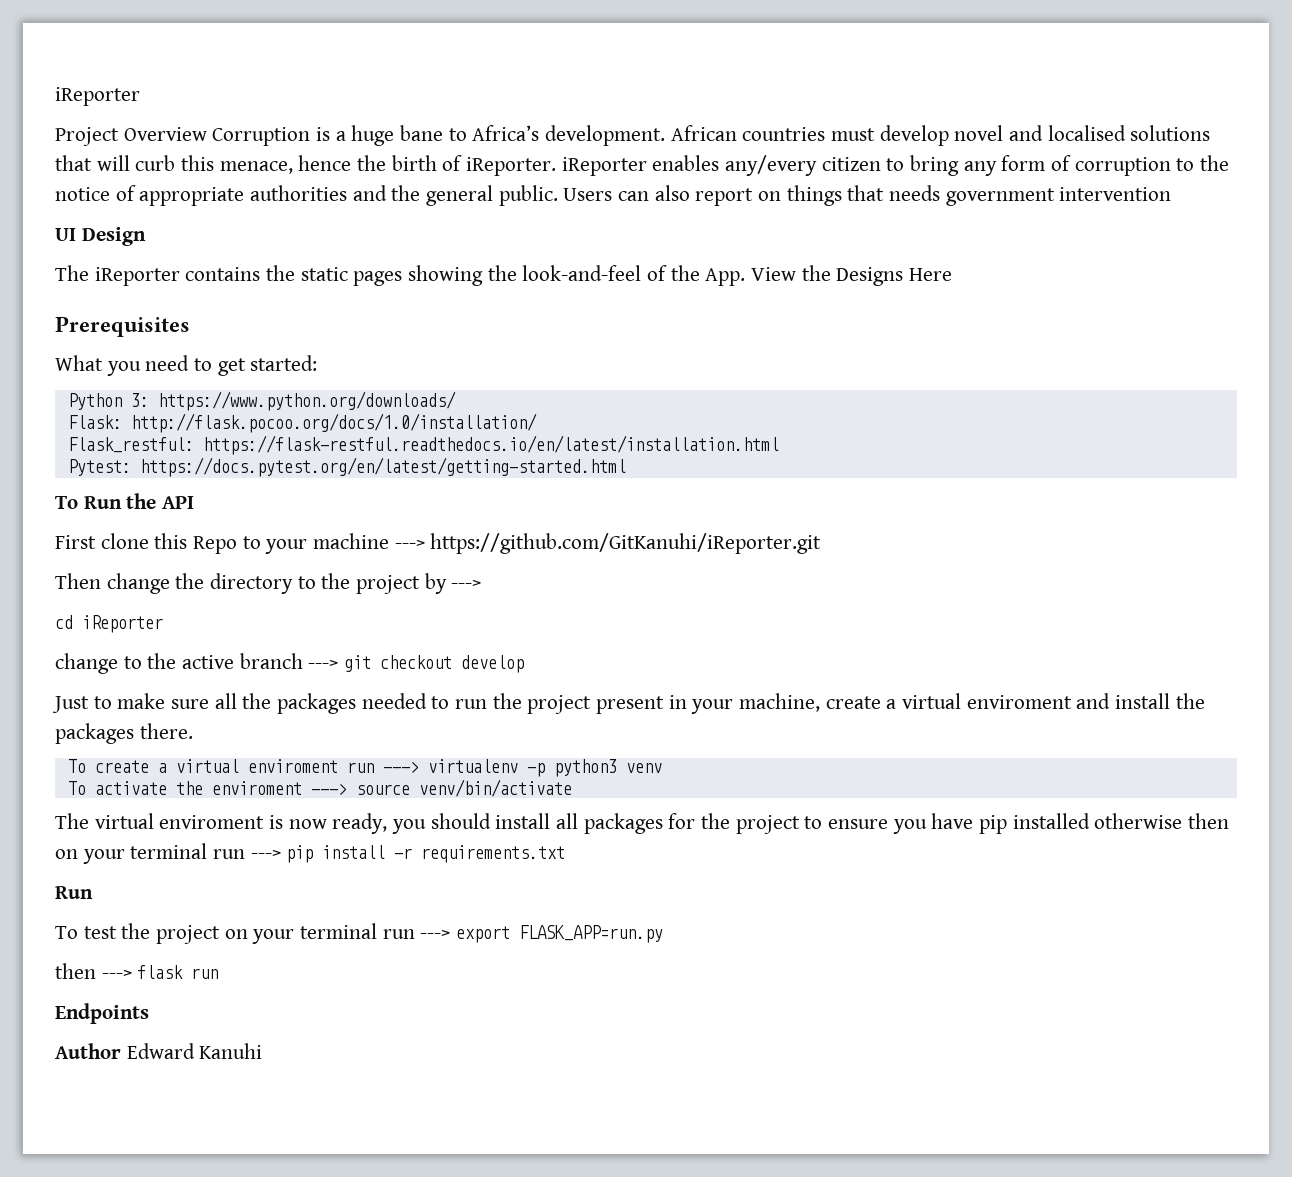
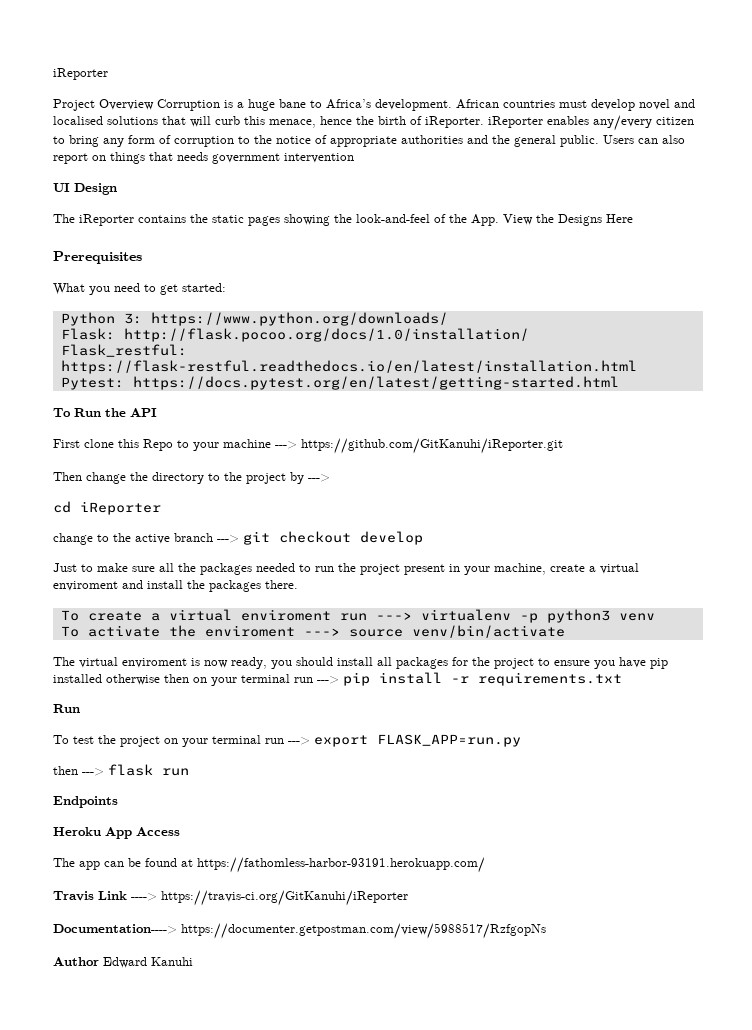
+ Heroku App Access
+ The app can be found at https://fathomless-harbor-93191.herokuapp.com/
+ Travis Link ----> https://travis-ci.org/GitKanuhi/iReporter
+ Documentation----> https://documenter.getpostman.com/view/5988517/RzfgopNs

